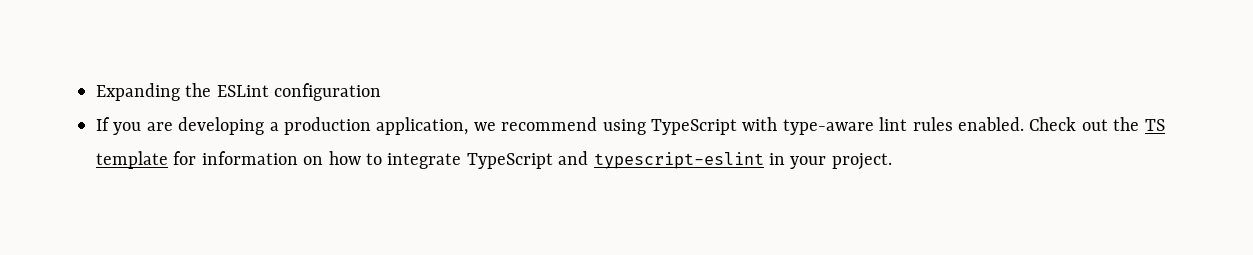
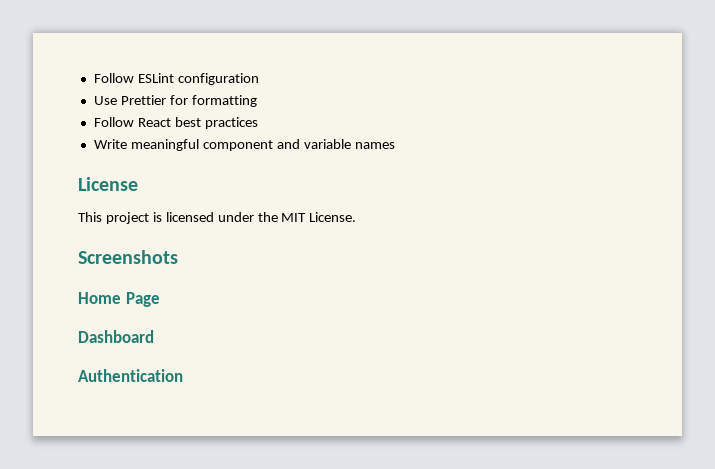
- Expanding the ESLint configuration
+ Follow ESLint configuration
- If you are developing a production application, we recommend using TypeScript with type-aware lint rules enabled. Check out the TS template for information on how to integrate TypeScript and typescript-eslint in your project.
+ Use Prettier for formatting
+ Follow React best practices
+ Write meaningful component and variable names
+ License
+ This project is licensed under the MIT License.
+ Screenshots
+ Home Page
+ Dashboard
+ Authentication

